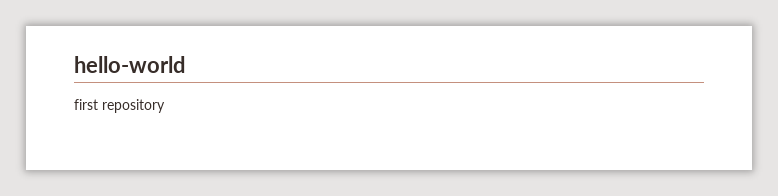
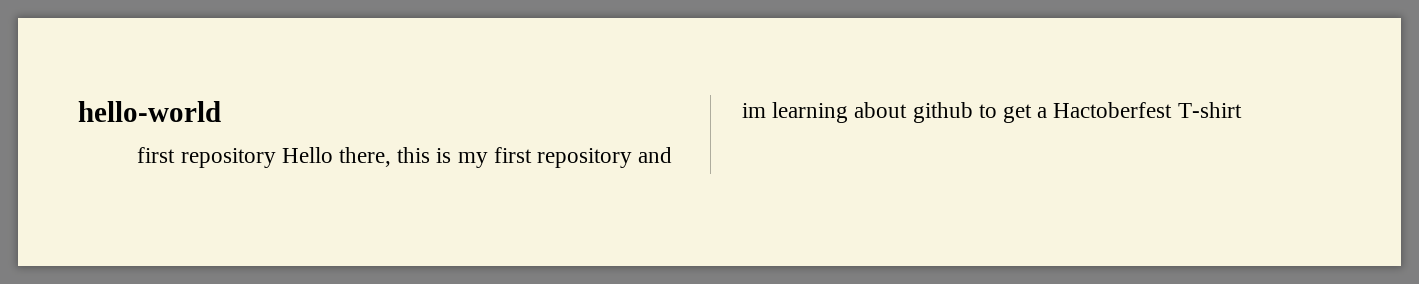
- first repository
+ first repository Hello there, this is my first repository and im learning about github to get a Hactoberfest T-shirt

